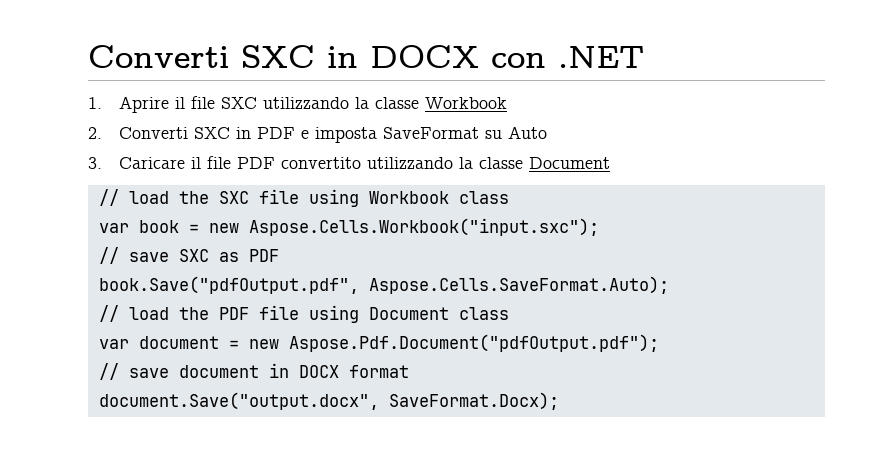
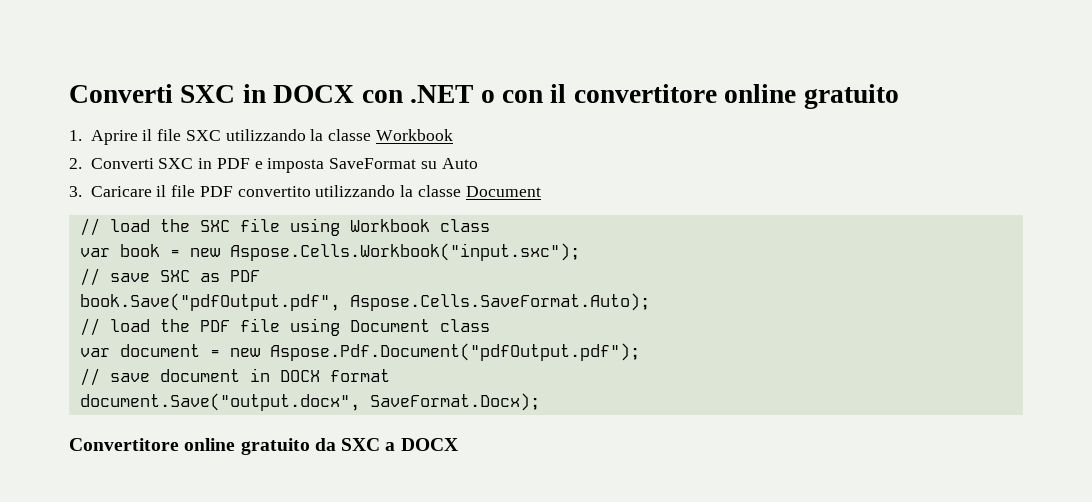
- Converti SXC in DOCX con .NET
+ Converti SXC in DOCX con .NET o con il convertitore online gratuito
+ Convertitore online gratuito da SXC a DOCX

